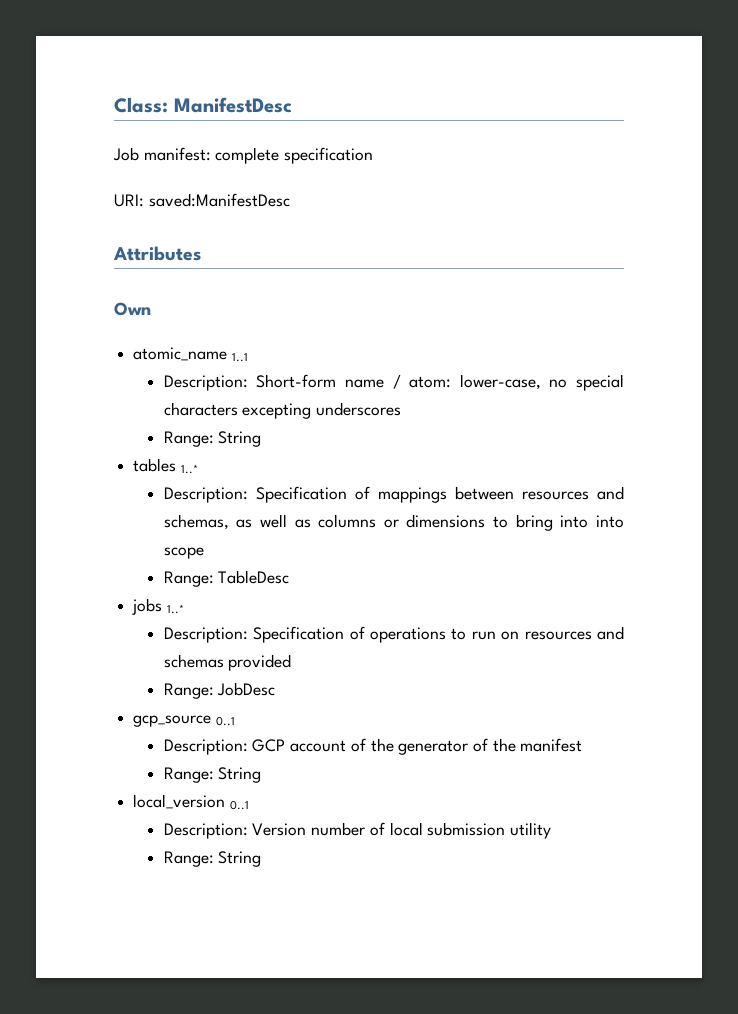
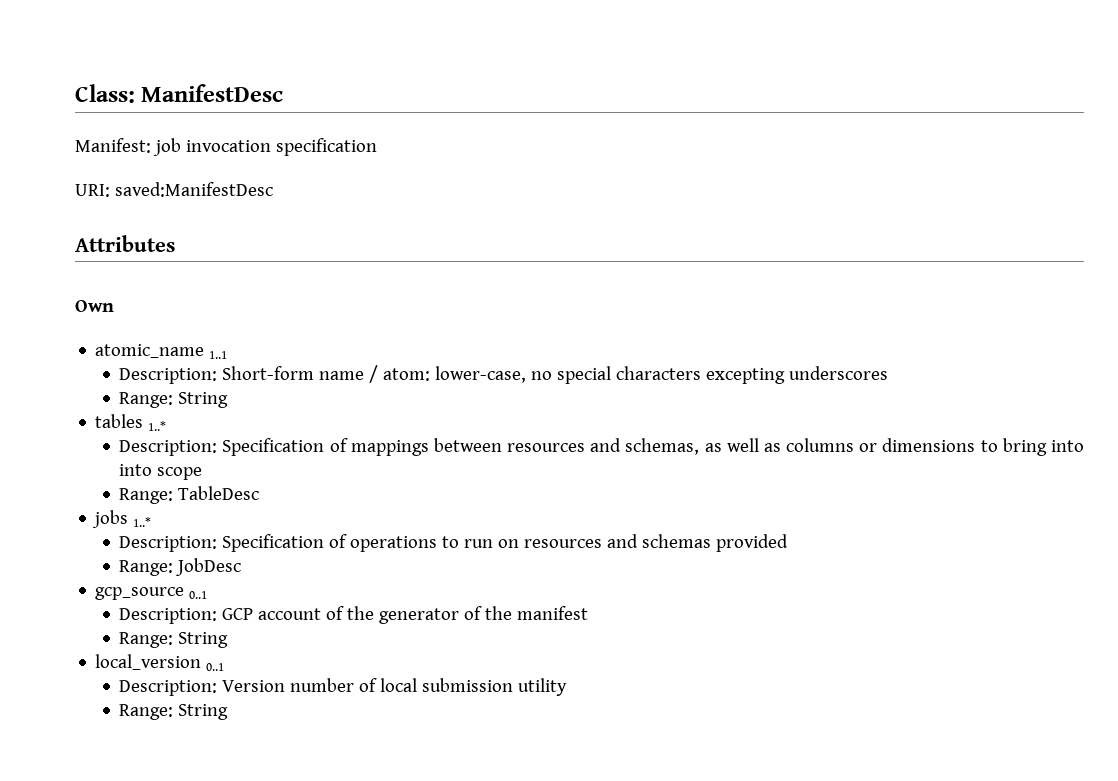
- Job manifest: complete specification
+ Manifest: job invocation specification

